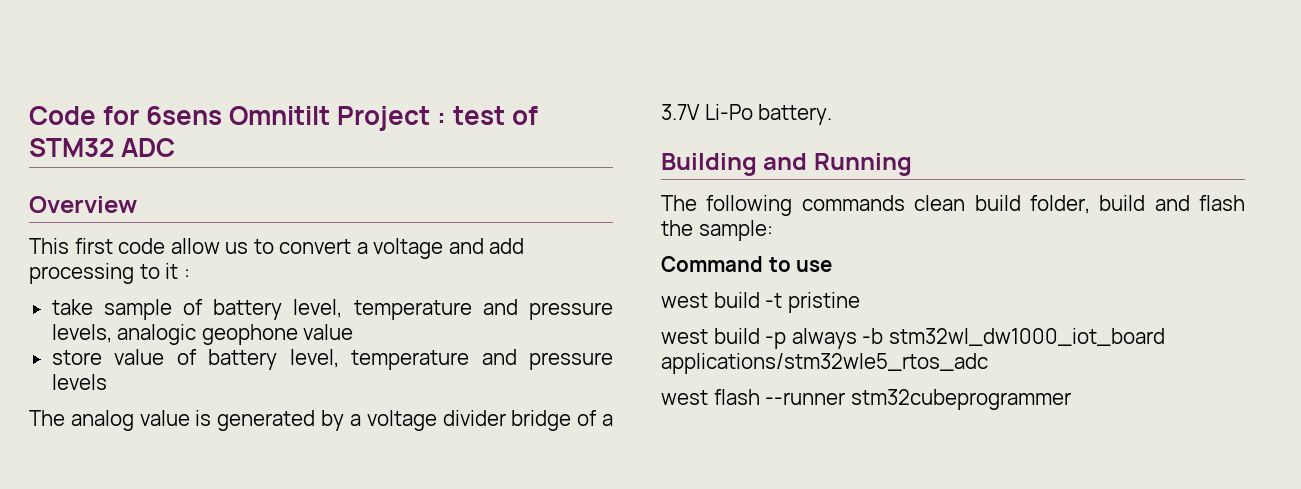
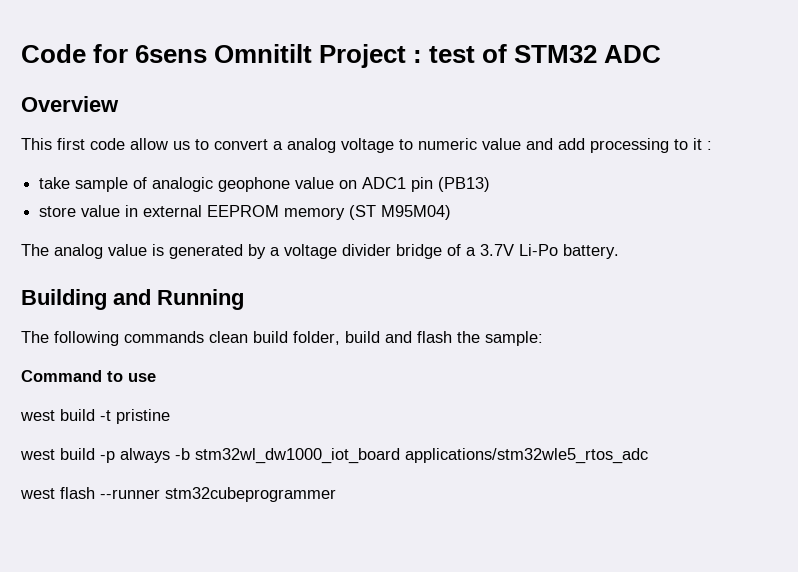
- This first code allow us to convert a voltage and add processing to it :
+ This first code allow us to convert a analog voltage to numeric value and add processing to it :
- take sample of battery level, temperature and pressure levels, analogic geophone value
- store value of battery level, temperature and pressure levels
+ take sample of analogic geophone value on ADC1 pin (PB13)
+ store value in external EEPROM memory (ST M95M04)

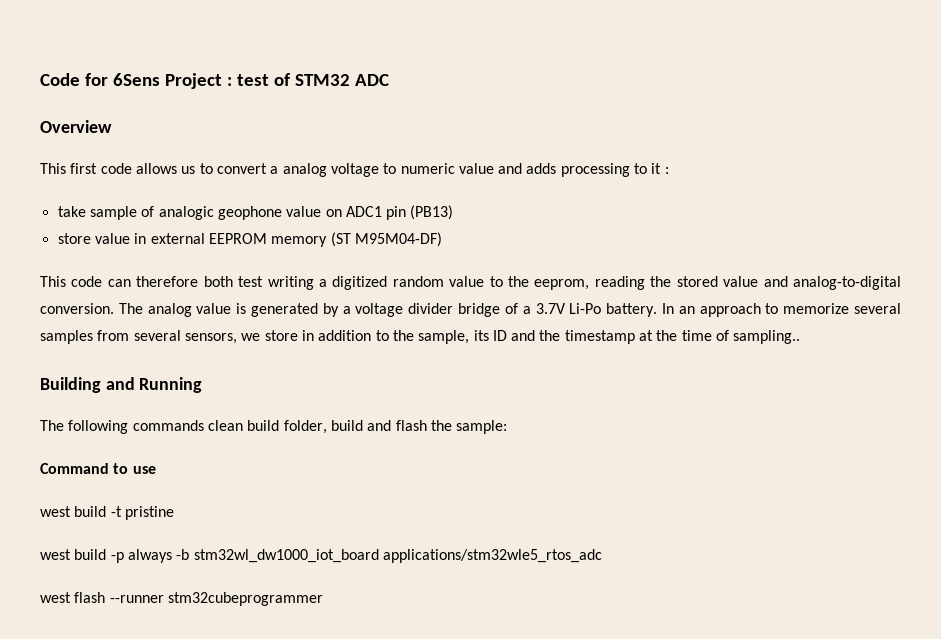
- Code for 6sens Omnitilt Project : test of STM32 ADC
+ Code for 6Sens Project : test of STM32 ADC
- This first code allow us to convert a analog voltage to numeric value and add processing to it :
+ This first code allows us to convert a analog voltage to numeric value and adds processing to it :
- store value in external EEPROM memory (ST M95M04)
- The analog value is generated by a voltage divider bridge of a 3.7V Li-Po battery.
+ store value in external EEPROM memory (ST M95M04-DF)
+ This code can therefore both test writing a digitized random value to the eeprom, reading the stored value and analog-to-digital conversion. The analog value is generated by a voltage divider bridge of a 3.7V Li-Po battery. In an approach to memorize several samples from several sensors, we store in addition to the sample, its ID and the timestamp at the time of sampling..

